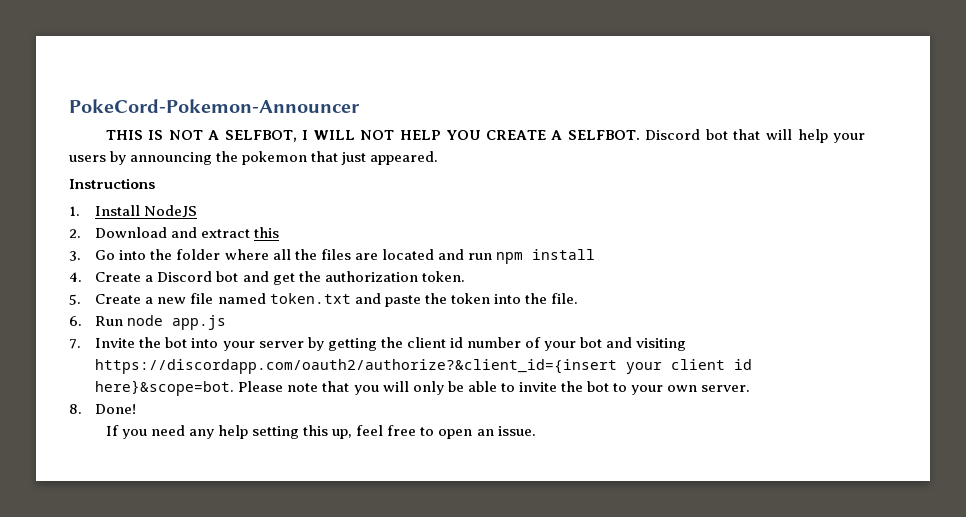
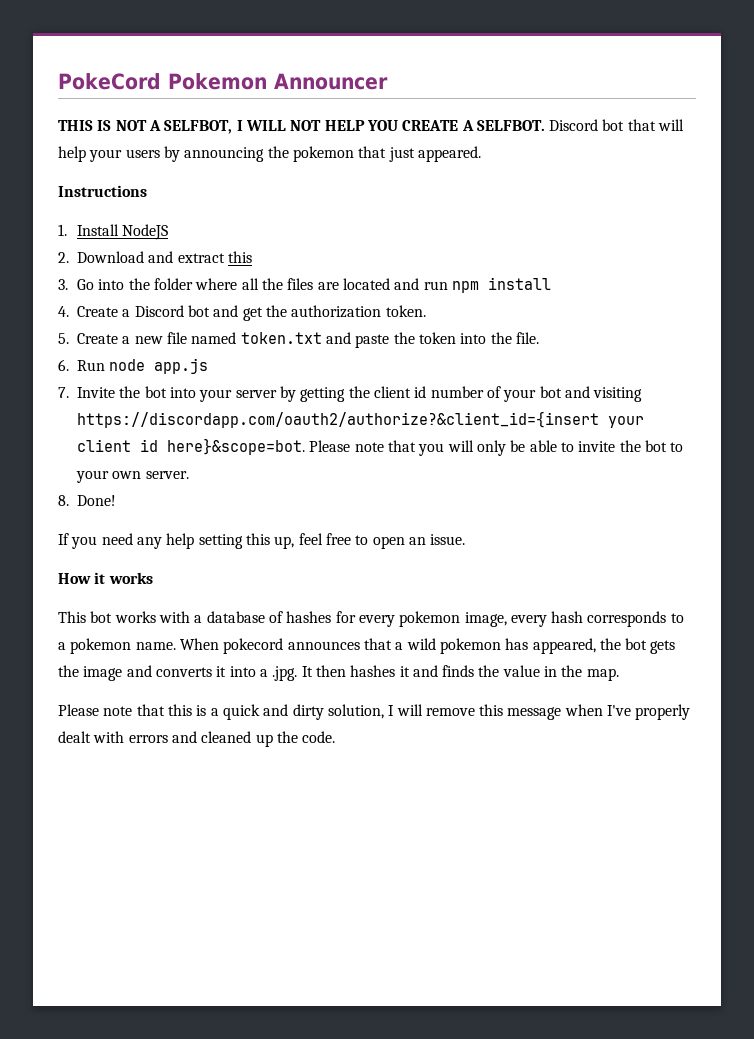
- PokeCord-Pokemon-Announcer
+ PokeCord Pokemon Announcer
+ How it works
+ This bot works with a database of hashes for every pokemon image, every hash corresponds to a pokemon name. When pokecord announces that a wild pokemon has appeared, the bot gets the image and converts it into a .jpg. It then hashes it and finds the value in the map.
+ Please note that this is a quick and dirty solution, I will remove this message when I've properly dealt with errors and cleaned up the code.

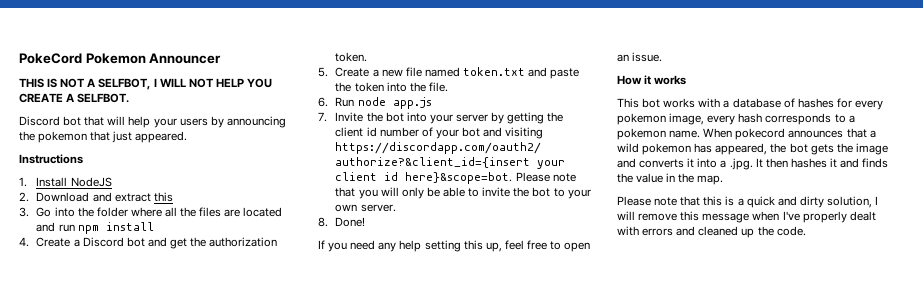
- THIS IS NOT A SELFBOT, I WILL NOT HELP YOU CREATE A SELFBOT. Discord bot that will help your users by announcing the pokemon that just appeared.
+ THIS IS NOT A SELFBOT, I WILL NOT HELP YOU CREATE A SELFBOT.
+ Discord bot that will help your users by announcing the pokemon that just appeared.

